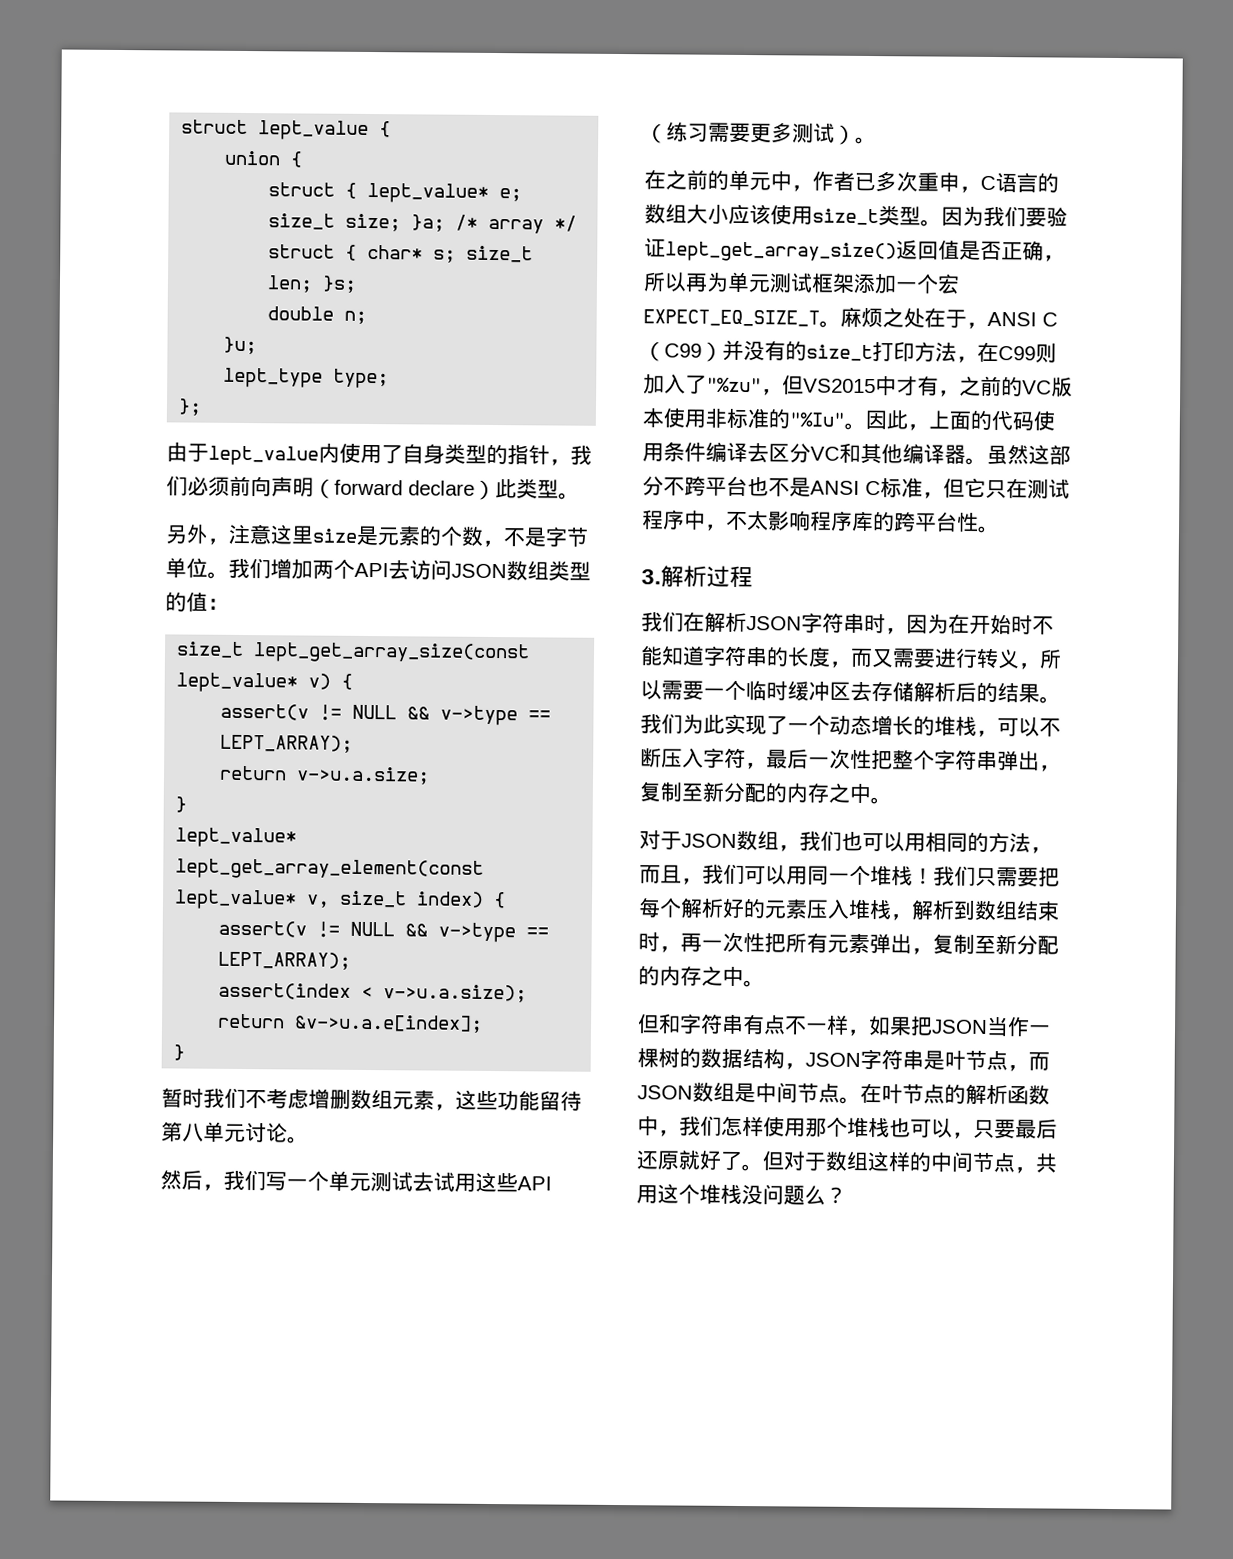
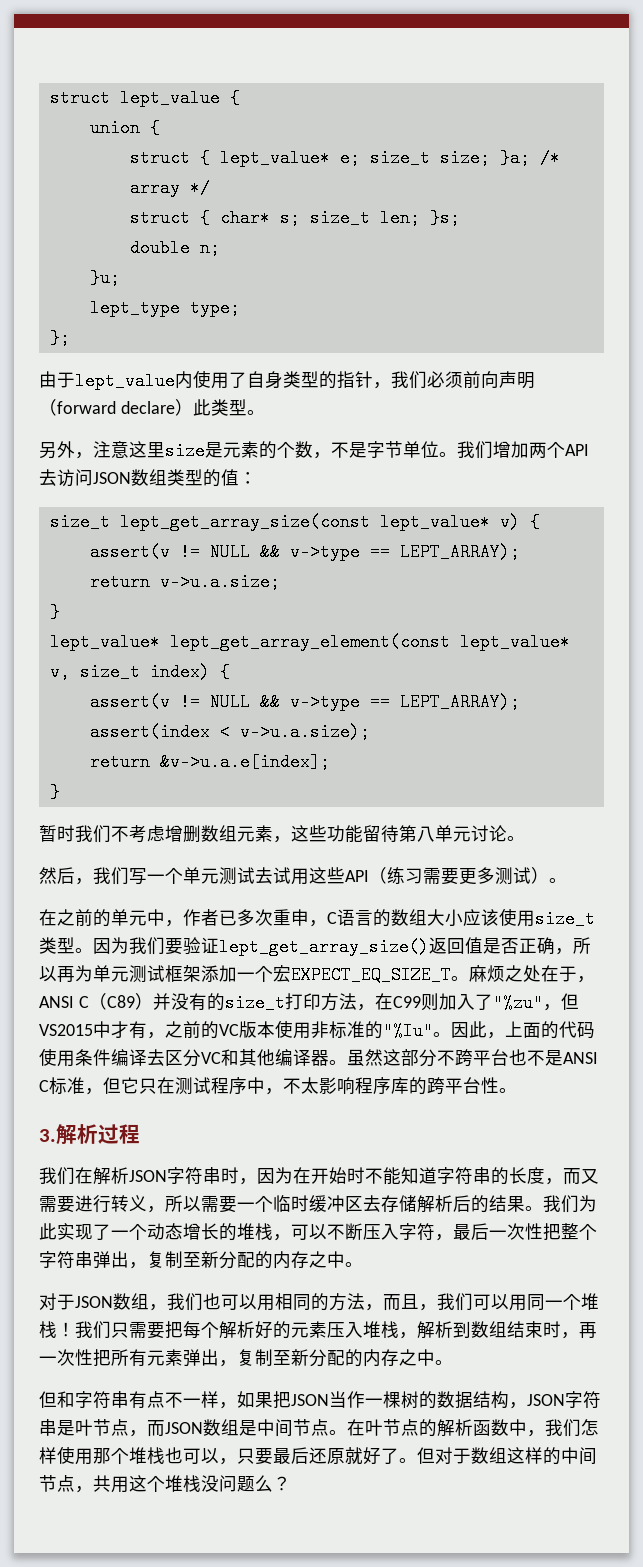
- 麻烦之处在于，ANSI C（C99）并没有的size_t打印方法，在C99则加入了"%zu"，但VS2015中才有，之前的VC版本使用非标准的"%Iu"。
+ 麻烦之处在于，ANSI C（C89）并没有的size_t打印方法，在C99则加入了"%zu"，但VS2015中才有，之前的VC版本使用非标准的"%Iu"。

